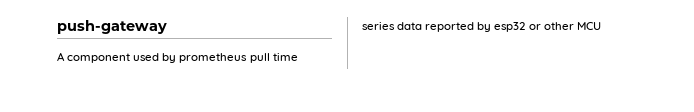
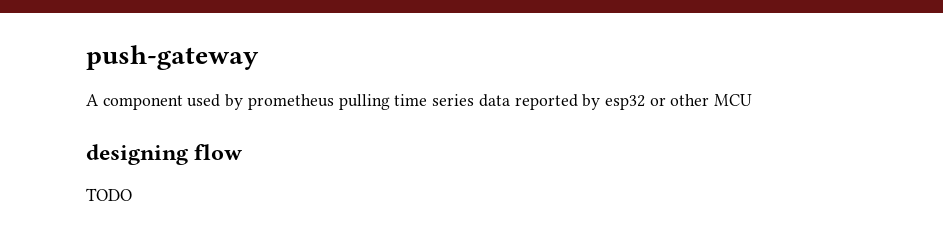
- A component used by prometheus pull time series data reported by esp32 or other MCU
+ A component used by prometheus pulling time series data reported by esp32 or other MCU
+ designing flow
+ TODO

